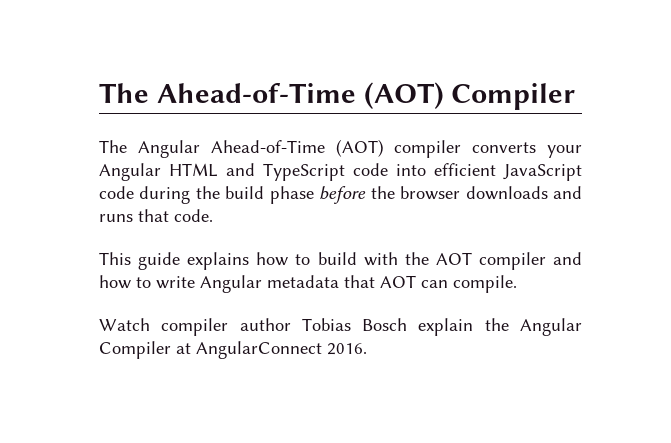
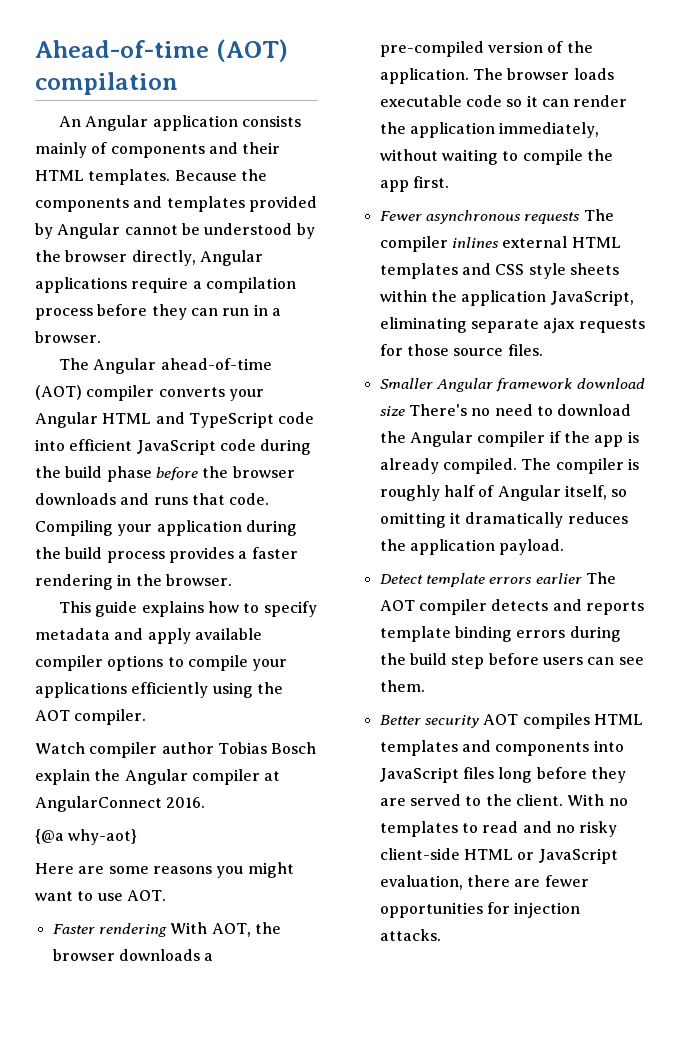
- The Ahead-of-Time (AOT) Compiler
+ Ahead-of-time (AOT) compilation
+ An Angular application consists mainly of components and their HTML templates. Because the components and templates provided by Angular cannot be understood by the browser directly, Angular applications require a compilation process before they can run in a browser.
- The Angular Ahead-of-Time (AOT) compiler converts your Angular HTML and TypeScript code into efficient JavaScript code during the build phase before the browser downloads and runs that code.
+ The Angular ahead-of-time (AOT) compiler converts your Angular HTML and TypeScript code into efficient JavaScript code during the build phase before the browser downloads and runs that code. Compiling your application during the build process provides a faster rendering in the browser.
- This guide explains how to build with the AOT compiler and how to write Angular metadata that AOT can compile.
+ This guide explains how to specify metadata and apply available compiler options to compile your applications efficiently using the AOT compiler.
- Watch compiler author Tobias Bosch explain the Angular Compiler at AngularConnect 2016.
+ Watch compiler author Tobias Bosch explain the Angular compiler at AngularConnect 2016.
+ {@a why-aot}
+ Here are some reasons you might want to use AOT.
+ Faster rendering With AOT, the browser downloads a pre-compiled version of the application. The browser loads executable code so it can render the application immediately, without waiting to compile the app first.
+ Fewer asynchronous requests The compiler inlines external HTML templates and CSS style sheets within the application JavaScript, eliminating separate ajax requests for those source files.
+ Smaller Angular framework download size There's no need to download the Angular compiler if the app is already compiled. The compiler is roughly half of Angular itself, so omitting it dramatically reduces the application payload.
+ Detect template errors earlier The AOT compiler detects and reports template binding errors during the build step before users can see them.
+ Better security AOT compiles HTML templates and components into JavaScript files long before they are served to the client. With no templates to read and no risky client-side HTML or JavaScript evaluation, there are fewer opportunities for injection attacks.

